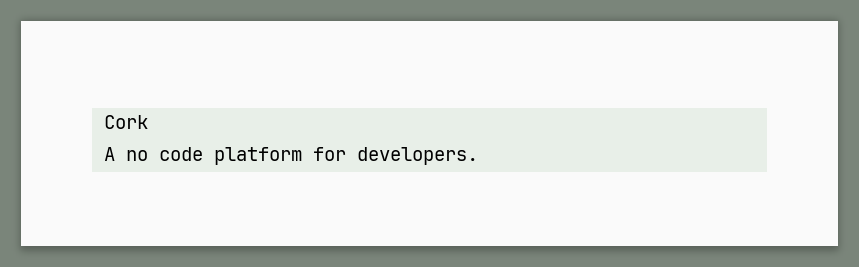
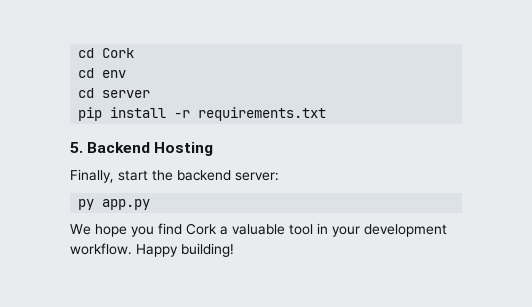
- Cork
+ cd Cork
- A no code platform for developers.
+ cd env
+ cd server
+ pip install -r requirements.txt
+ 5. Backend Hosting
+ Finally, start the backend server:
+ py app.py
+ We hope you find Cork a valuable tool in your development workflow. Happy building!

